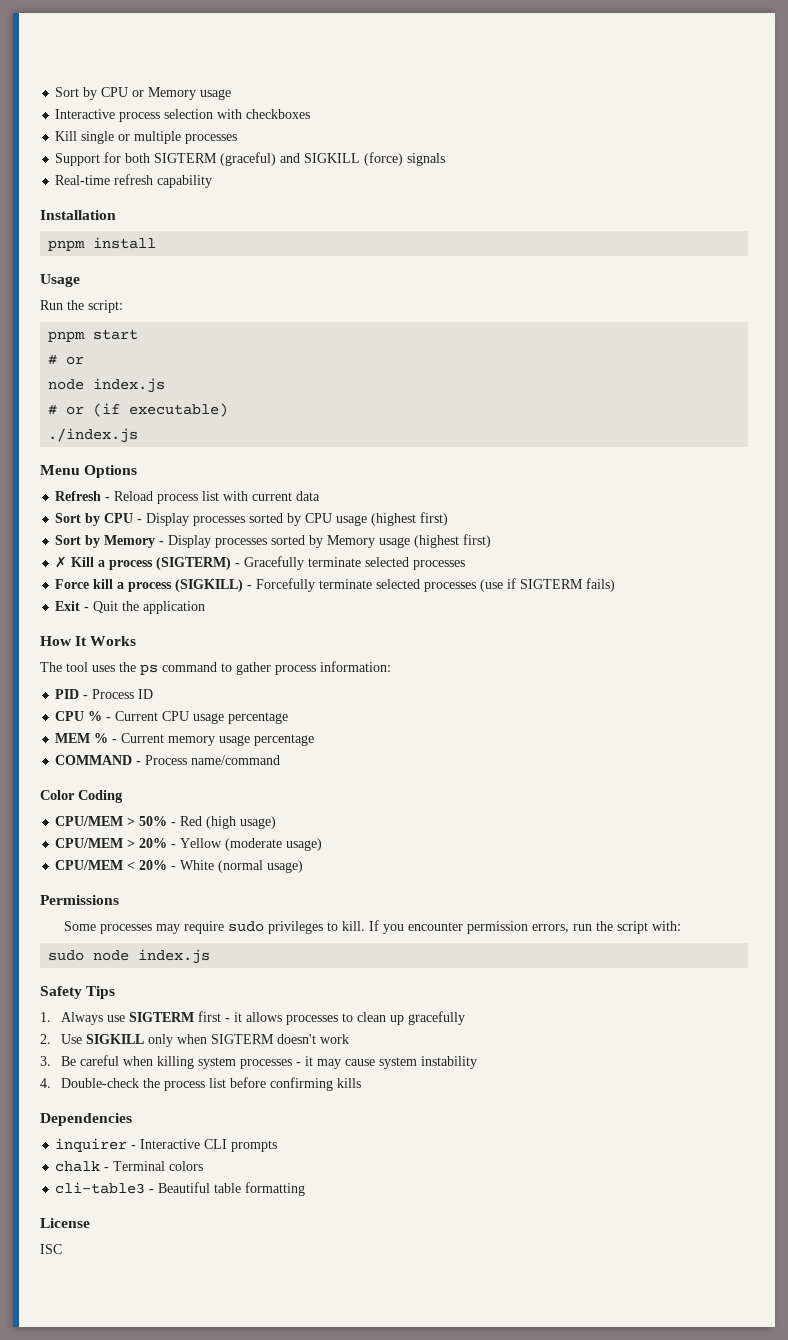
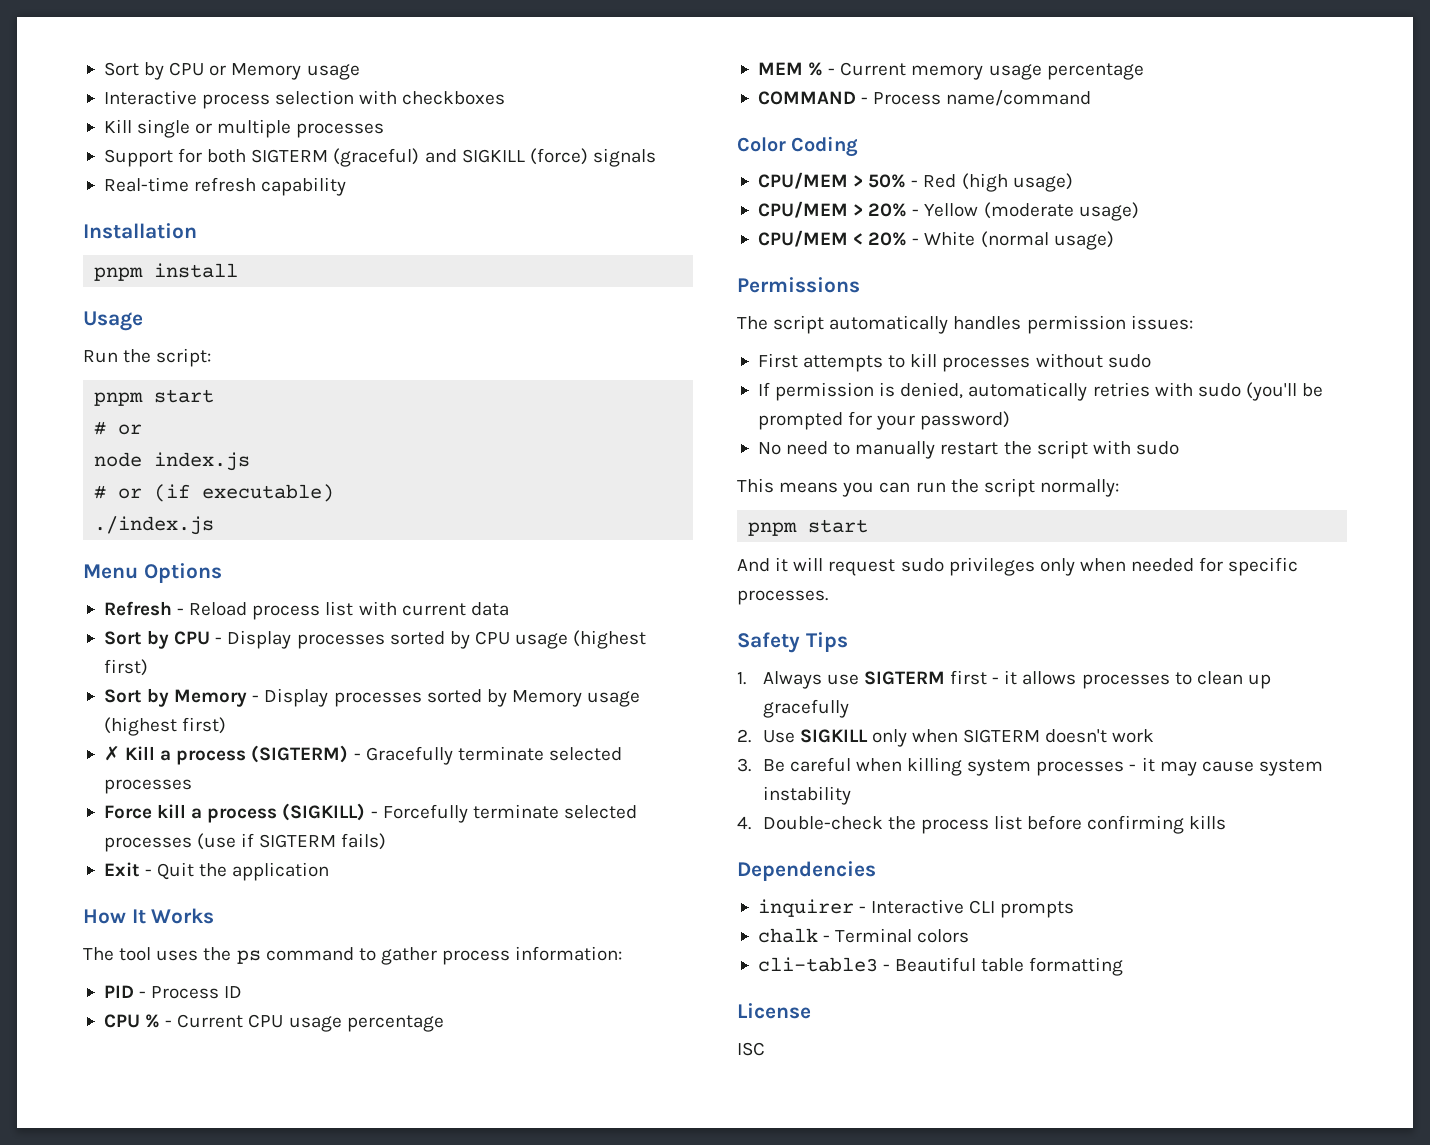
- Some processes may require sudo privileges to kill. If you encounter permission errors, run the script with:
- sudo node index.js
+ The script automatically handles permission issues:
+ First attempts to kill processes without sudo
+ If permission is denied, automatically retries with sudo (you'll be prompted for your password)
+ No need to manually restart the script with sudo
+ This means you can run the script normally:
+ pnpm start
+ And it will request sudo privileges only when needed for specific processes.

